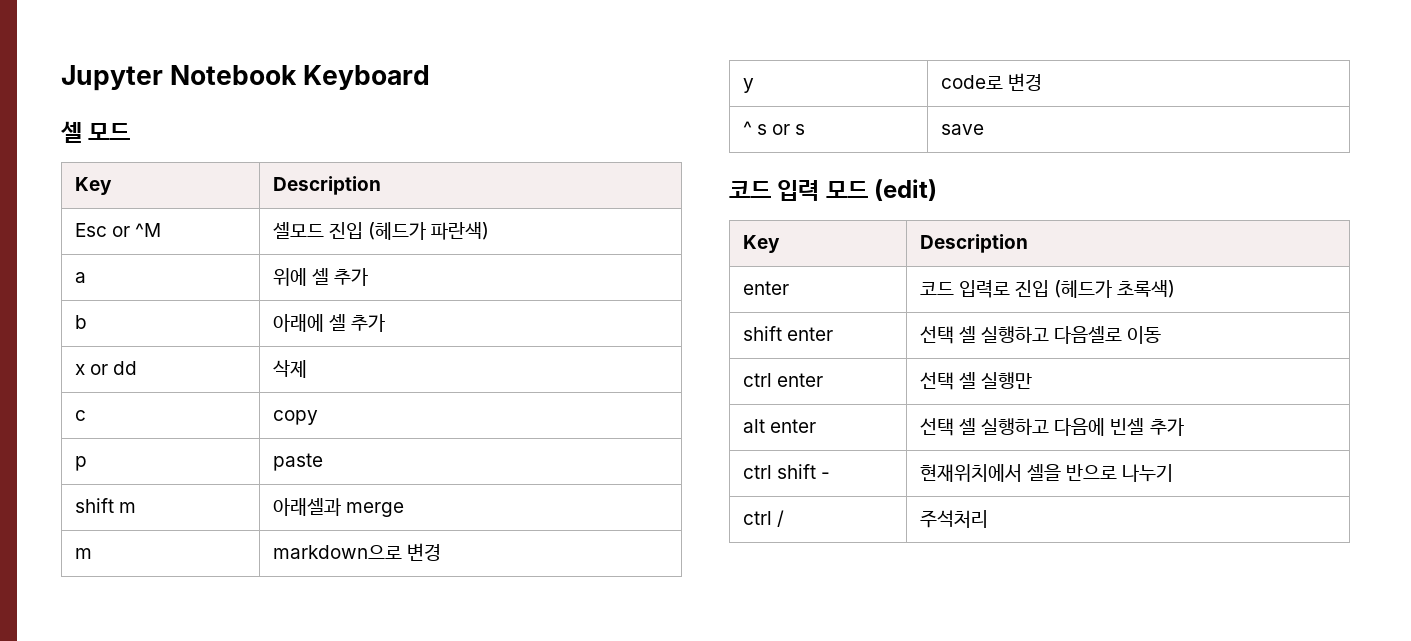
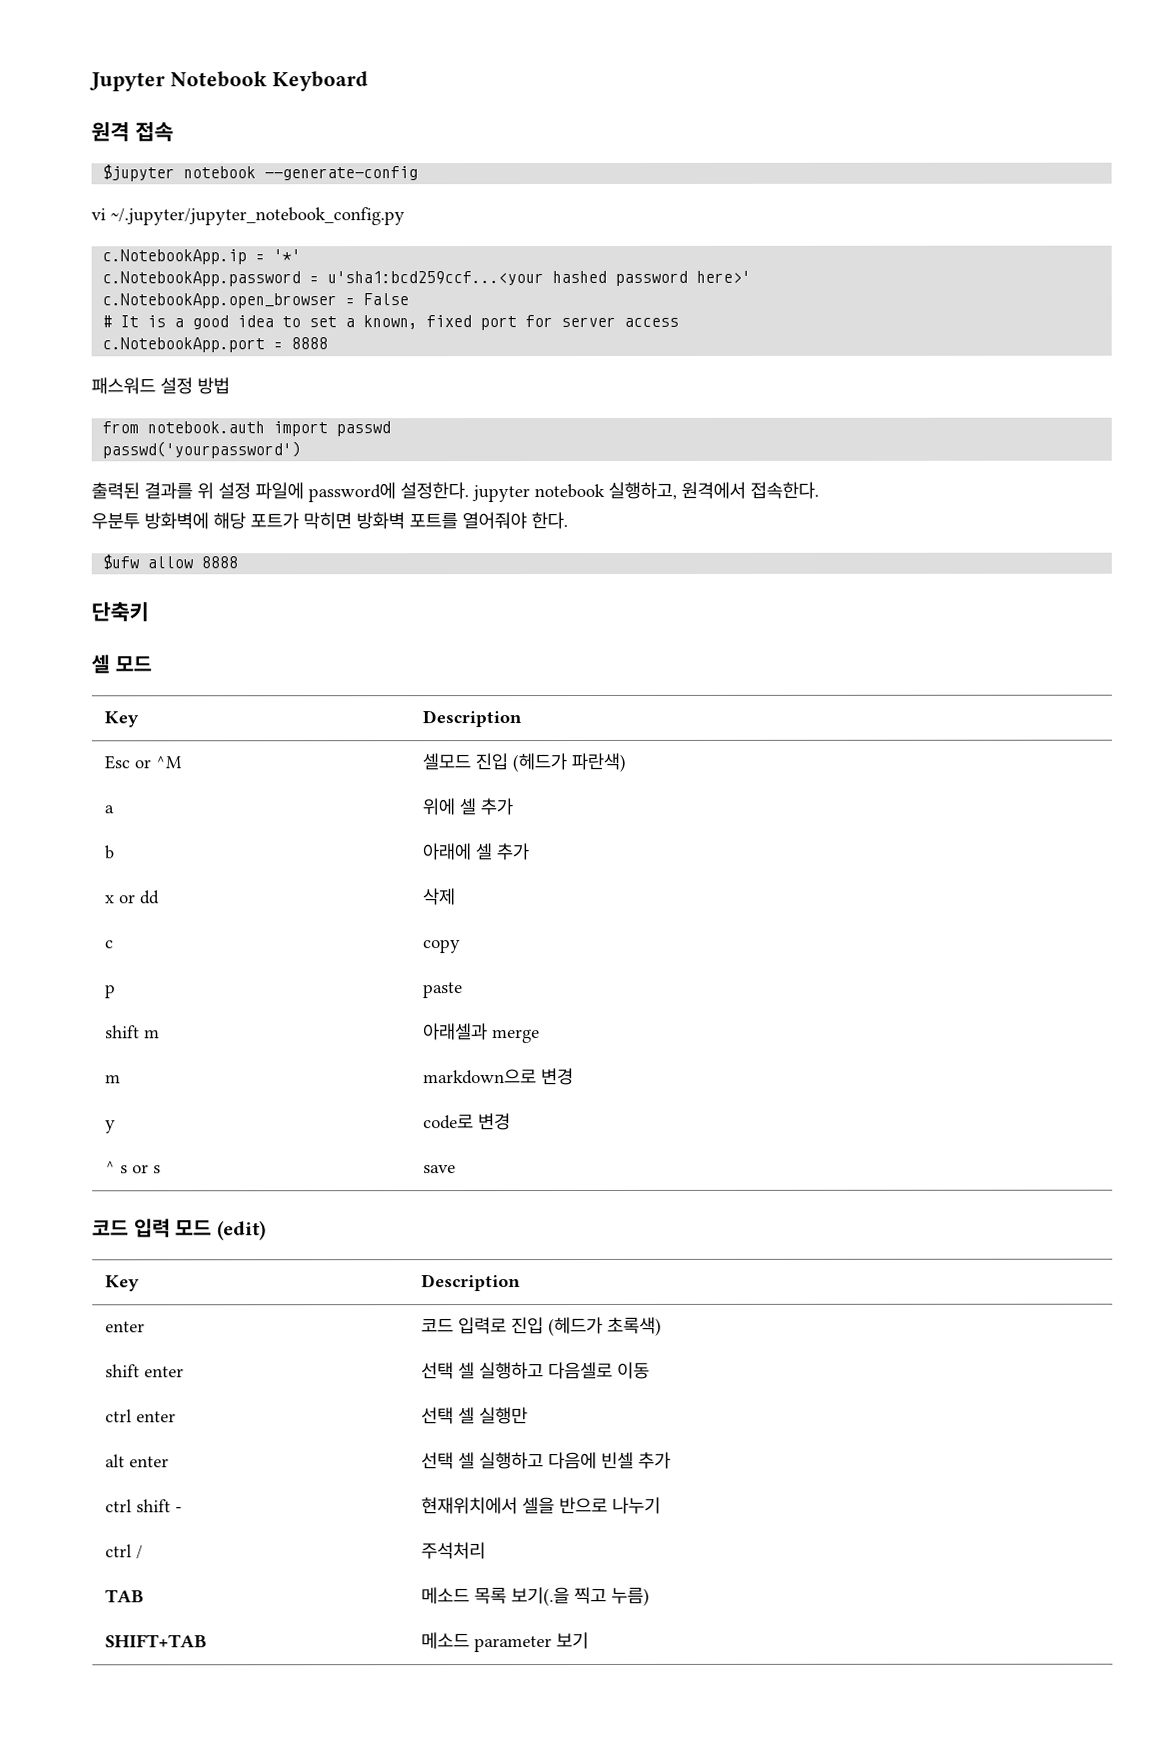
+ 원격 접속
+ $jupyter notebook --generate-config
+ vi ~/.jupyter/jupyter_notebook_config.py
+ c.NotebookApp.ip = '*'
+ c.NotebookApp.password = u'sha1:bcd259ccf...<your hashed password here>'
+ c.NotebookApp.open_browser = False
+ # It is a good idea to set a known, fixed port for server access
+ c.NotebookApp.port = 8888
+ 패스워드 설정 방법
+ from notebook.auth import passwd
+ passwd('yourpassword')
+ 출력된 결과를 위 설정 파일에 password에 설정한다. jupyter notebook 실행하고, 원격에서 접속한다.
+ 우분투 방화벽에 해당 포트가 막히면 방화벽 포트를 열어줘야 한다.
+ $ufw allow 8888
+ 단축키
+ TAB | 메소드 목록 보기(.을 찍고 누름)
+ SHIFT+TAB | 메소드 parameter 보기

